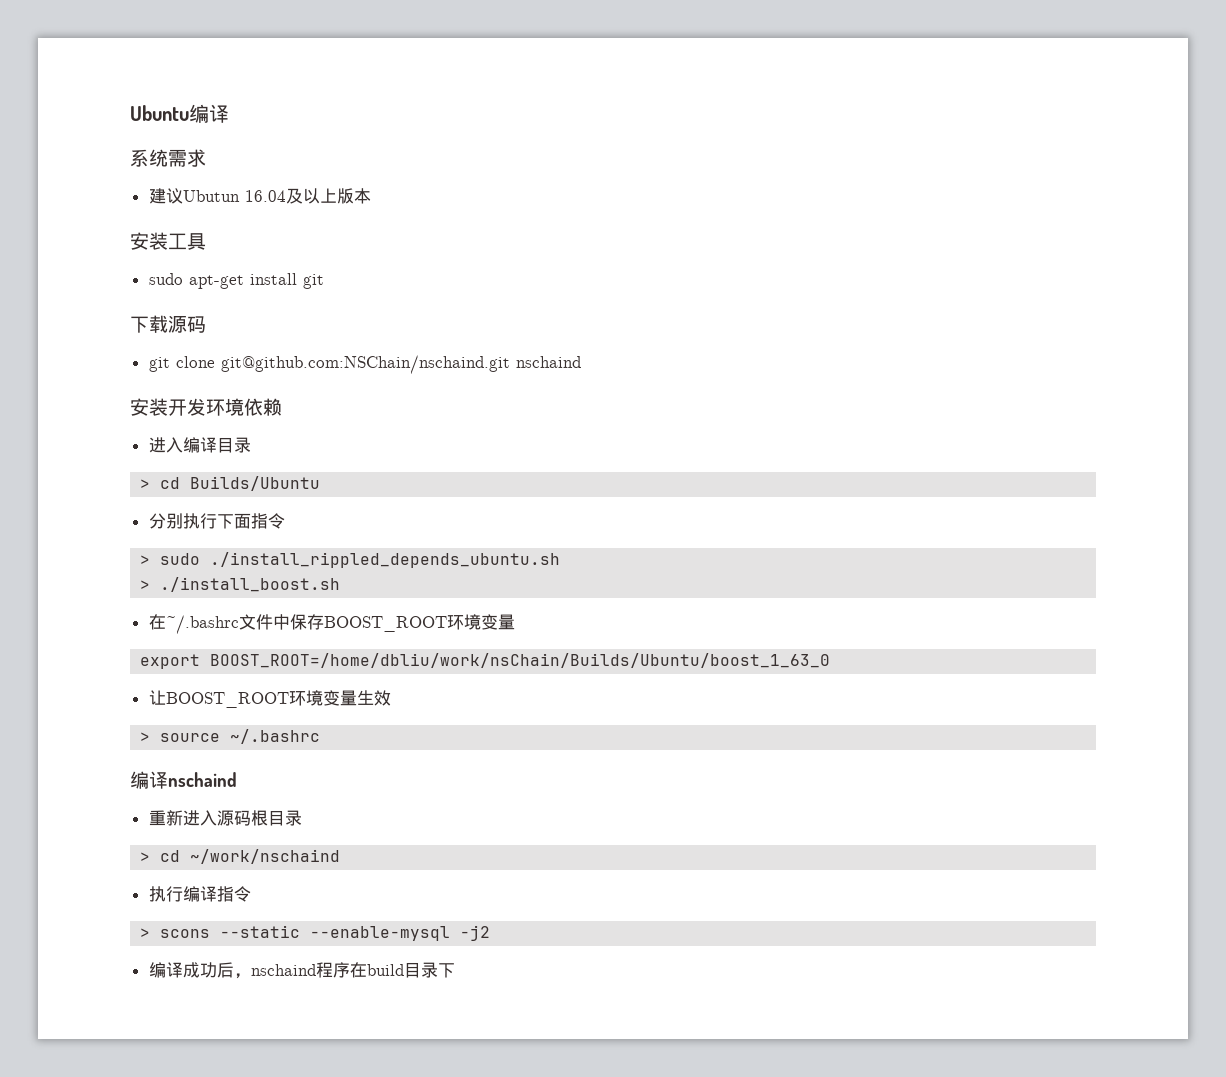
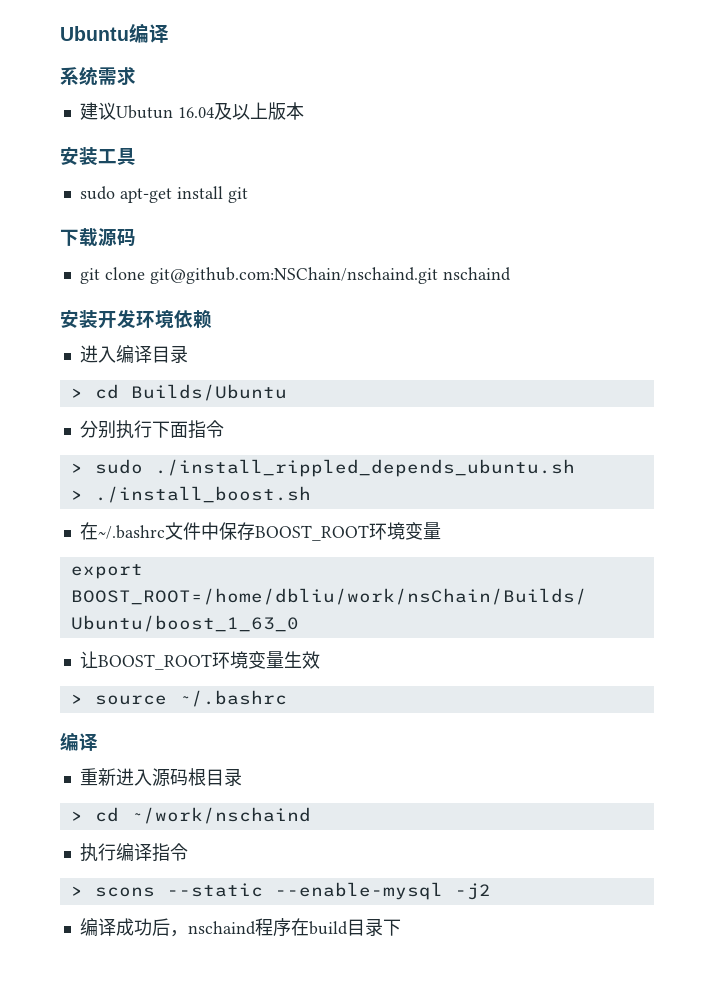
  > source ~/.bashrc
- 编译nschaind
+ 编译

